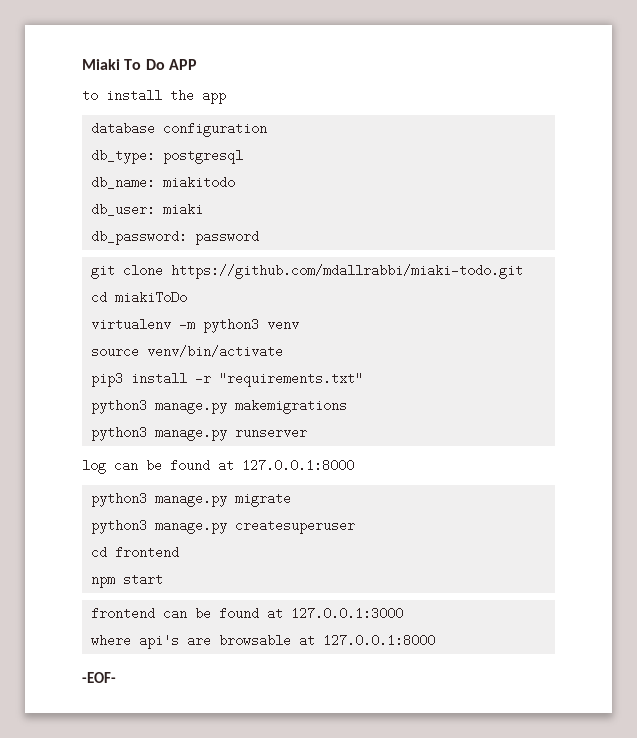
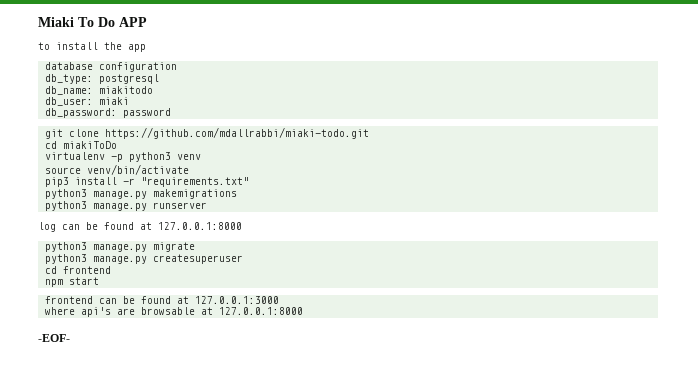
- virtualenv -m python3 venv
+ virtualenv -p python3 venv

